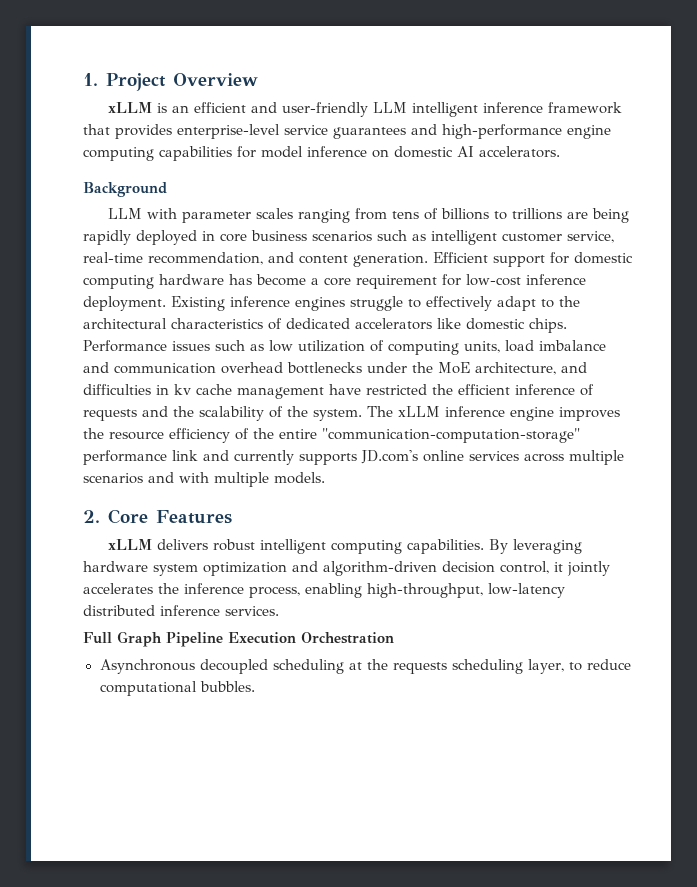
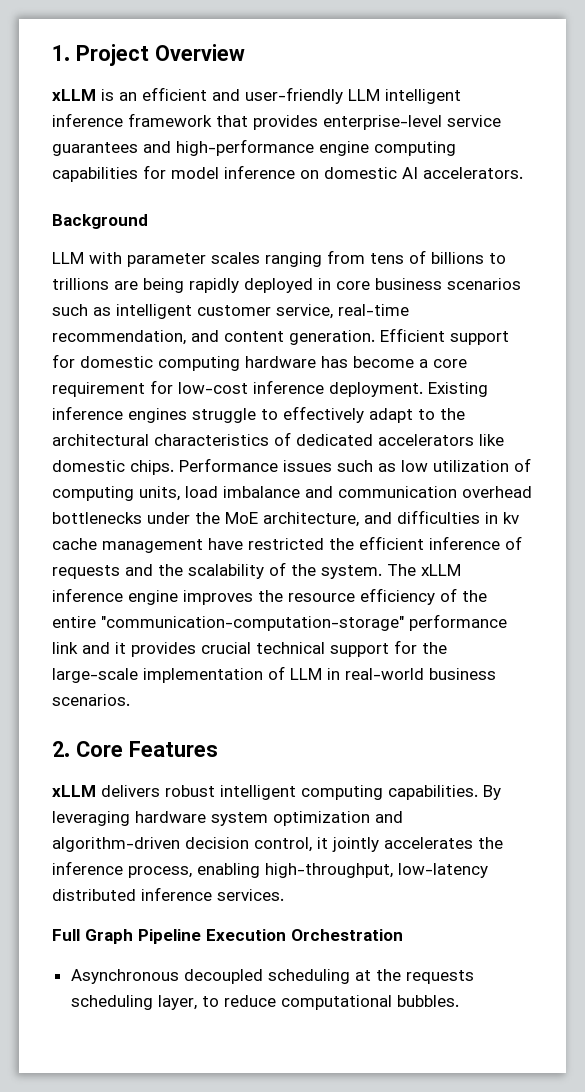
- The xLLM inference engine improves the resource efficiency of the entire "communication-computation-storage" performance link and currently supports JD.com's online services across multiple scenarios and with multiple models.
+ The xLLM inference engine improves the resource efficiency of the entire "communication-computation-storage" performance link and it provides crucial technical support for the large-scale implementation of LLM in real-world business scenarios.

